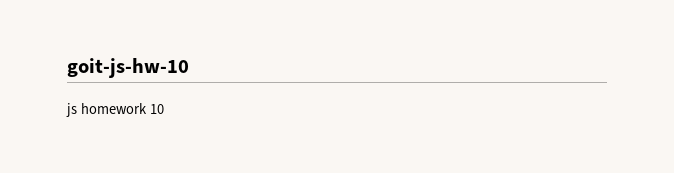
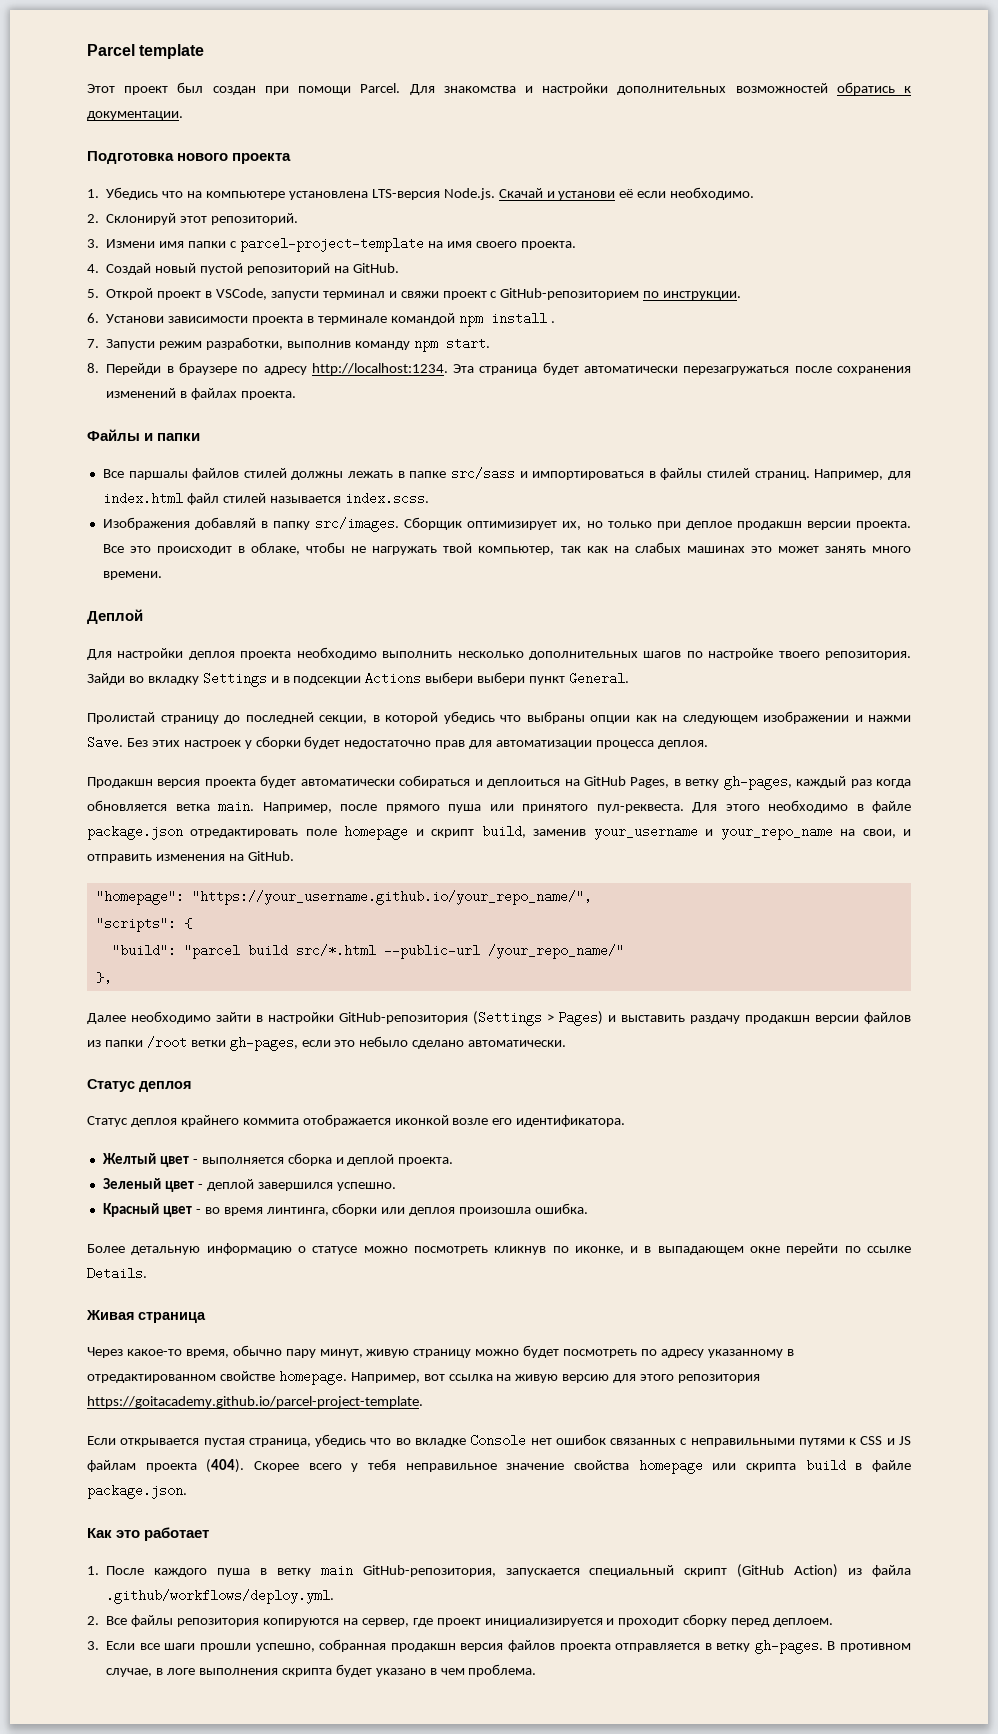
- goit-js-hw-10
- js homework 10
+ Parcel template
+ Этот проект был создан при помощи Parcel. Для знакомства и настройки дополнительных возможностей обратись к документации.
+ Подготовка нового проекта
+ 1. Убедись что на компьютере установлена LTS-версия Node.js. Скачай и установи её если необходимо.
+ 2. Склонируй этот репозиторий.
+ 3. Измени имя папки с parcel-project-template на имя своего проекта.
+ 4. Создай новый пустой репозиторий на GitHub.
+ 5. Открой проект в VSCode, запусти терминал и свяжи проект с GitHub-репозиторием по инструкции.
+ 6. Установи зависимости проекта в терминале командой npm install .
+ 7. Запусти режим разработки, выполнив команду npm start.
+ 8. Перейди в браузере по адресу http://localhost:1234. Эта страница будет автоматически перезагружаться после сохранения изменений в файлах проекта.
+ Файлы и папки
+ Все паршалы файлов стилей должны лежать в папке src/sass и импортироваться в файлы стилей страниц. Например, для index.html файл стилей называется index.scss.
+ Изображения добавляй в папку src/images. Сборщик оптимизирует их, но только при деплое продакшн версии проекта. Все это происходит в облаке, чтобы не нагружать твой компьютер, так как на слабых машинах это может занять много времени.
+ Деплой
+ Для настройки деплоя проекта необходимо выполнить несколько дополнительных шагов по настройке твоего репозитория. Зайди во вкладку Settings и в подсекции Actions выбери выбери пункт General.
+ Пролистай страницу до последней секции, в которой убедись что выбраны опции как на следующем изображении и нажми Save. Без этих настроек у сборки будет недостаточно прав для автоматизации процесса деплоя.
+ Продакшн версия проекта будет автоматически собираться и деплоиться на GitHub Pages, в ветку gh-pages, каждый раз когда обновляется ветка main. Например, после прямого пуша или принятого пул-реквеста. Для этого необходимо в файле package.json отредактировать поле homepage и скрипт build, заменив your_username и your_repo_name на свои, и отправить изменения на GitHub.
+ "homepage": "https://your_username.github.io/your_repo_name/",
+ "scripts": {
+ "build": "parcel build src/*.html --public-url /your_repo_name/"
+ },
+ Далее необходимо зайти в настройки GitHub-репозитория (Settings > Pages) и выставить раздачу продакшн версии файлов из папки /root ветки gh-pages, если это небыло сделано автоматически.
+ Статус деплоя
+ Статус деплоя крайнего коммита отображается иконкой возле его идентификатора.
+ Желтый цвет - выполняется сборка и деплой проекта.
+ Зеленый цвет - деплой завершился успешно.
+ Красный цвет - во время линтинга, сборки или деплоя произошла ошибка.
+ Более детальную информацию о статусе можно посмотреть кликнув по иконке, и в выпадающем окне перейти по ссылке Details.
+ Живая страница
+ Через какое-то время, обычно пару минут, живую страницу можно будет посмотреть по адресу указанному в отредактированном свойстве homepage. Например, вот ссылка на живую версию для этого репозитория https://goitacademy.github.io/parcel-project-template.
+ Если открывается пустая страница, убедись что во вкладке Console нет ошибок связанных с неправильными путями к CSS и JS файлам проекта (404). Скорее всего у тебя неправильное значение свойства homepage или скрипта build в файле package.json.
+ Как это работает
+ 1. После каждого пуша в ветку main GitHub-репозитория, запускается специальный скрипт (GitHub Action) из файла .github/workflows/deploy.yml.
+ 2. Все файлы репозитория копируются на сервер, где проект инициализируется и проходит сборку перед деплоем.
+ 3. Если все шаги прошли успешно, собранная продакшн версия файлов проекта отправляется в ветку gh-pages. В противном случае, в логе выполнения скрипта будет указано в чем проблема.

